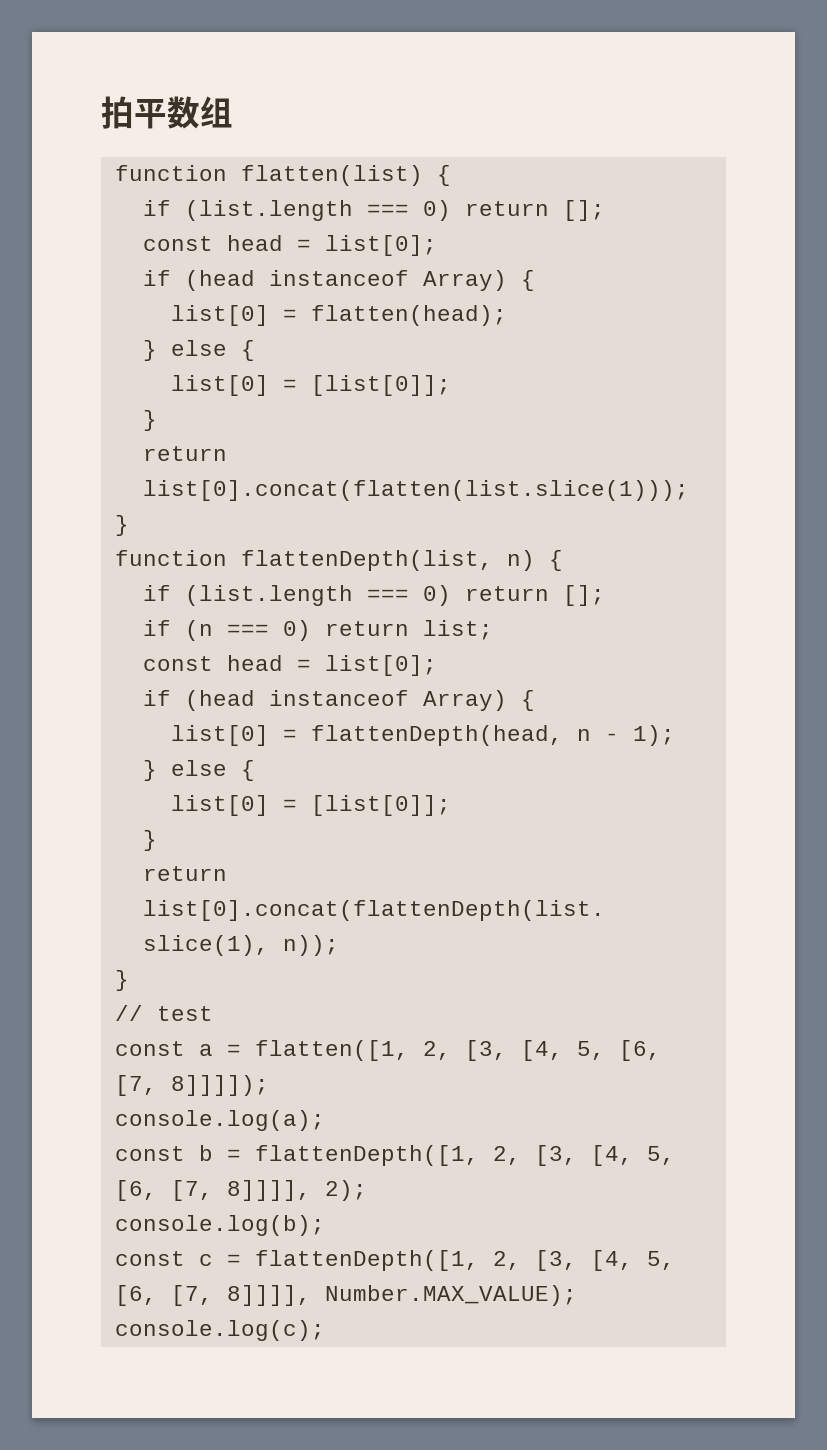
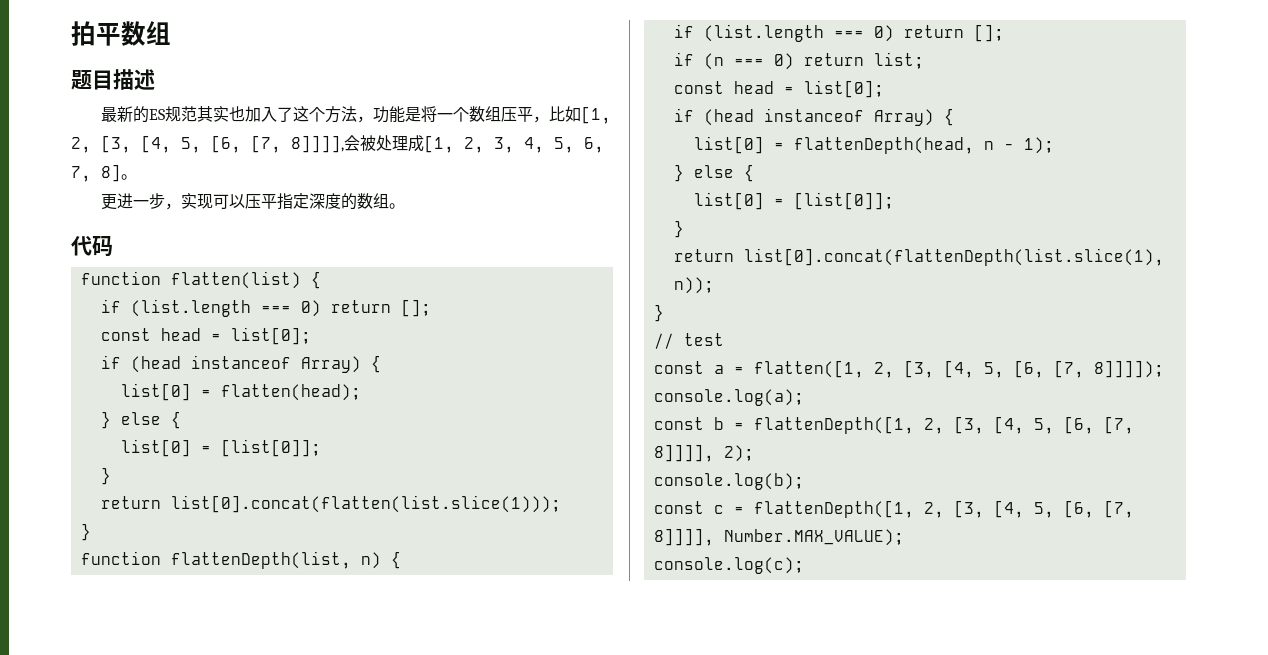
+ 题目描述
+ 最新的ES规范其实也加入了这个方法，功能是将一个数组压平，比如[1, 2, [3, [4, 5, [6, [7, 8]]]],会被处理成[1, 2, 3, 4, 5, 6, 7, 8]。
+ 更进一步，实现可以压平指定深度的数组。
+ 代码

